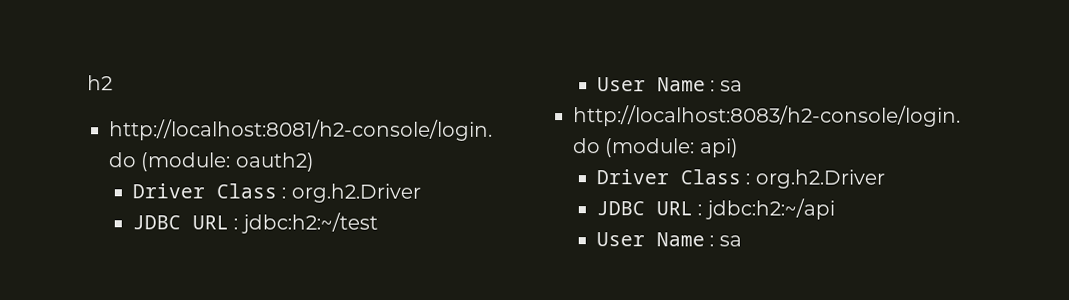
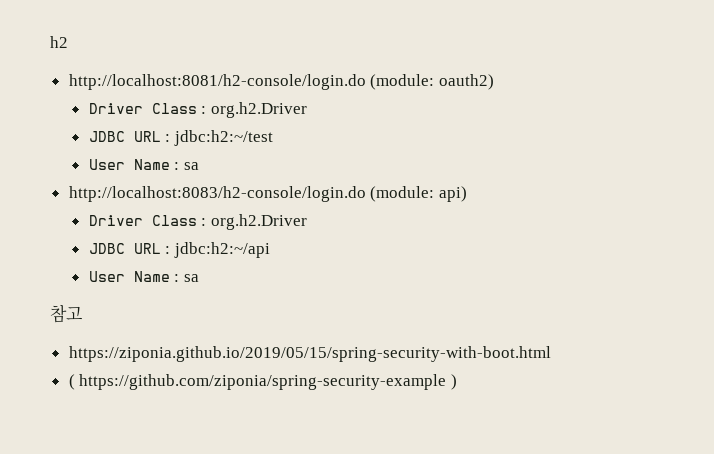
+ 참고
+ https://ziponia.github.io/2019/05/15/spring-security-with-boot.html
+ ( https://github.com/ziponia/spring-security-example )

